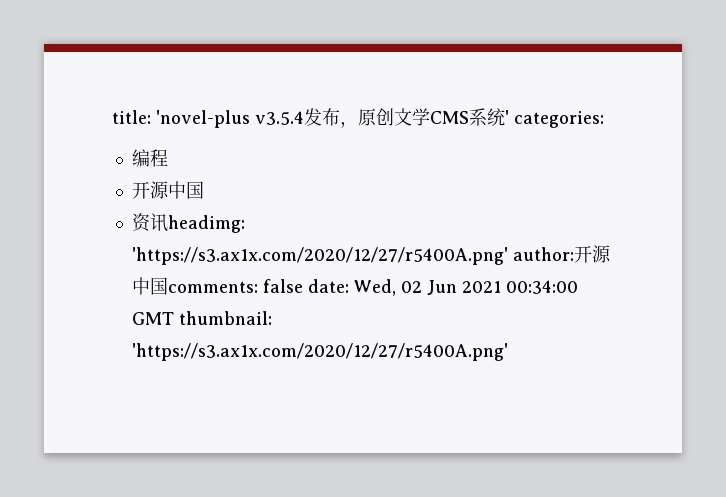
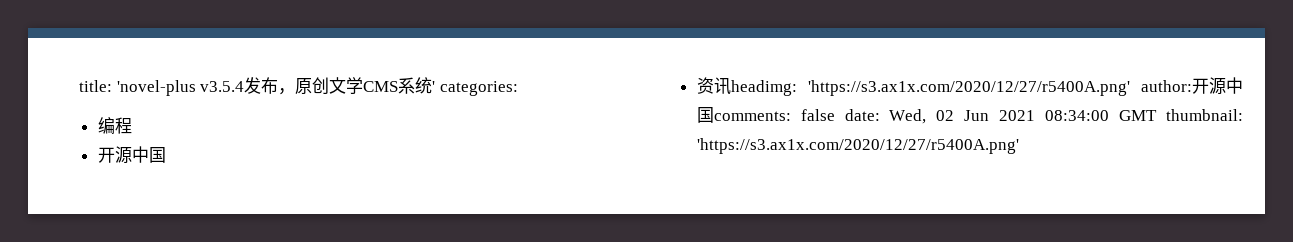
- 资讯headimg: 'https://s3.ax1x.com/2020/12/27/r5400A.png' author:开源中国comments: false date: Wed, 02 Jun 2021 00:34:00 GMT thumbnail: 'https://s3.ax1x.com/2020/12/27/r5400A.png'
+ 资讯headimg: 'https://s3.ax1x.com/2020/12/27/r5400A.png' author:开源中国comments: false date: Wed, 02 Jun 2021 08:34:00 GMT thumbnail: 'https://s3.ax1x.com/2020/12/27/r5400A.png'

